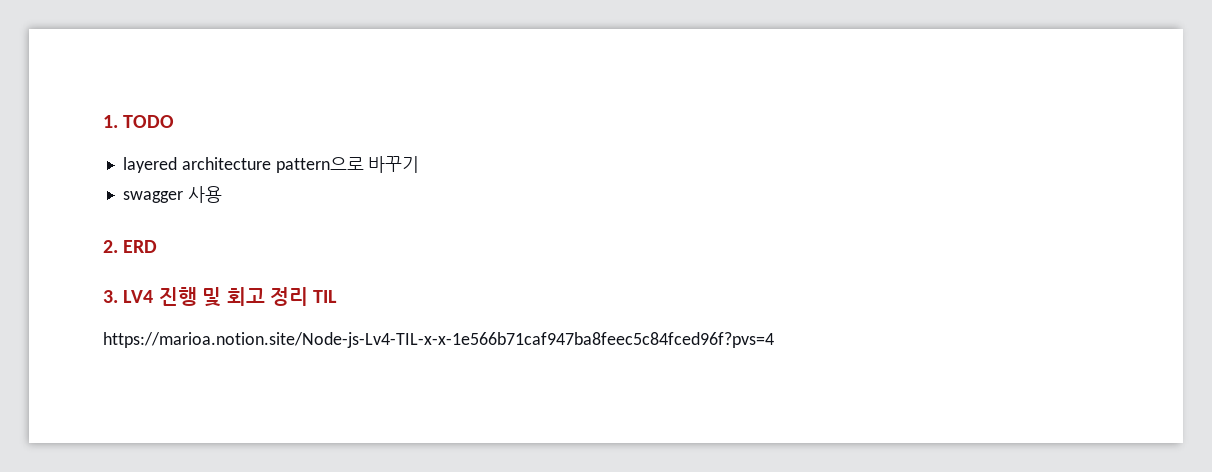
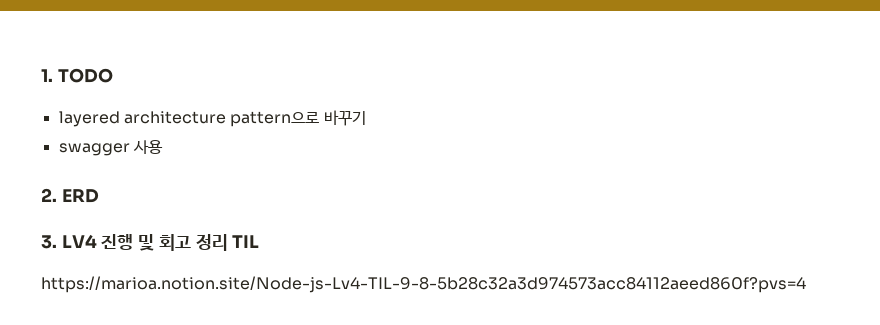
- https://marioa.notion.site/Node-js-Lv4-TIL-x-x-1e566b71caf947ba8feec5c84fced96f?pvs=4
+ https://marioa.notion.site/Node-js-Lv4-TIL-9-8-5b28c32a3d974573acc84112aeed860f?pvs=4

